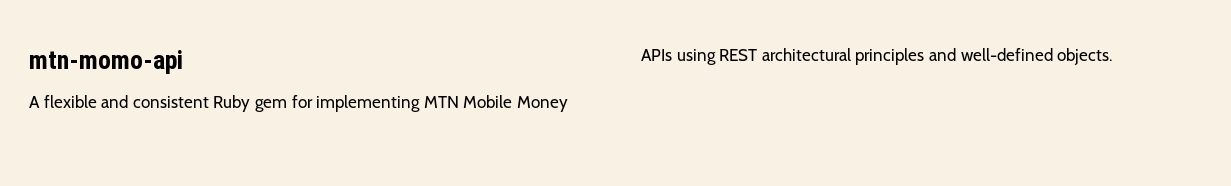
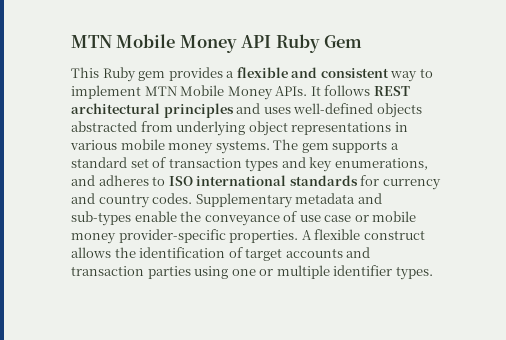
- mtn-momo-api
- A flexible and consistent Ruby gem for implementing MTN Mobile Money APIs using REST architectural principles and well-defined objects.
+ MTN Mobile Money API Ruby Gem
+ This Ruby gem provides a flexible and consistent way to implement MTN Mobile Money APIs. It follows REST architectural principles and uses well-defined objects abstracted from underlying object representations in various mobile money systems. The gem supports a standard set of transaction types and key enumerations, and adheres to ISO international standards for currency and country codes. Supplementary metadata and sub-types enable the conveyance of use case or mobile money provider-specific properties. A flexible construct allows the identification of target accounts and transaction parties using one or multiple identifier types.

